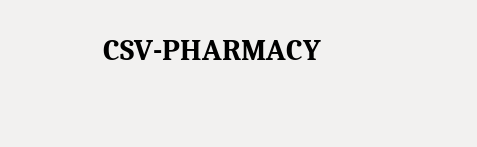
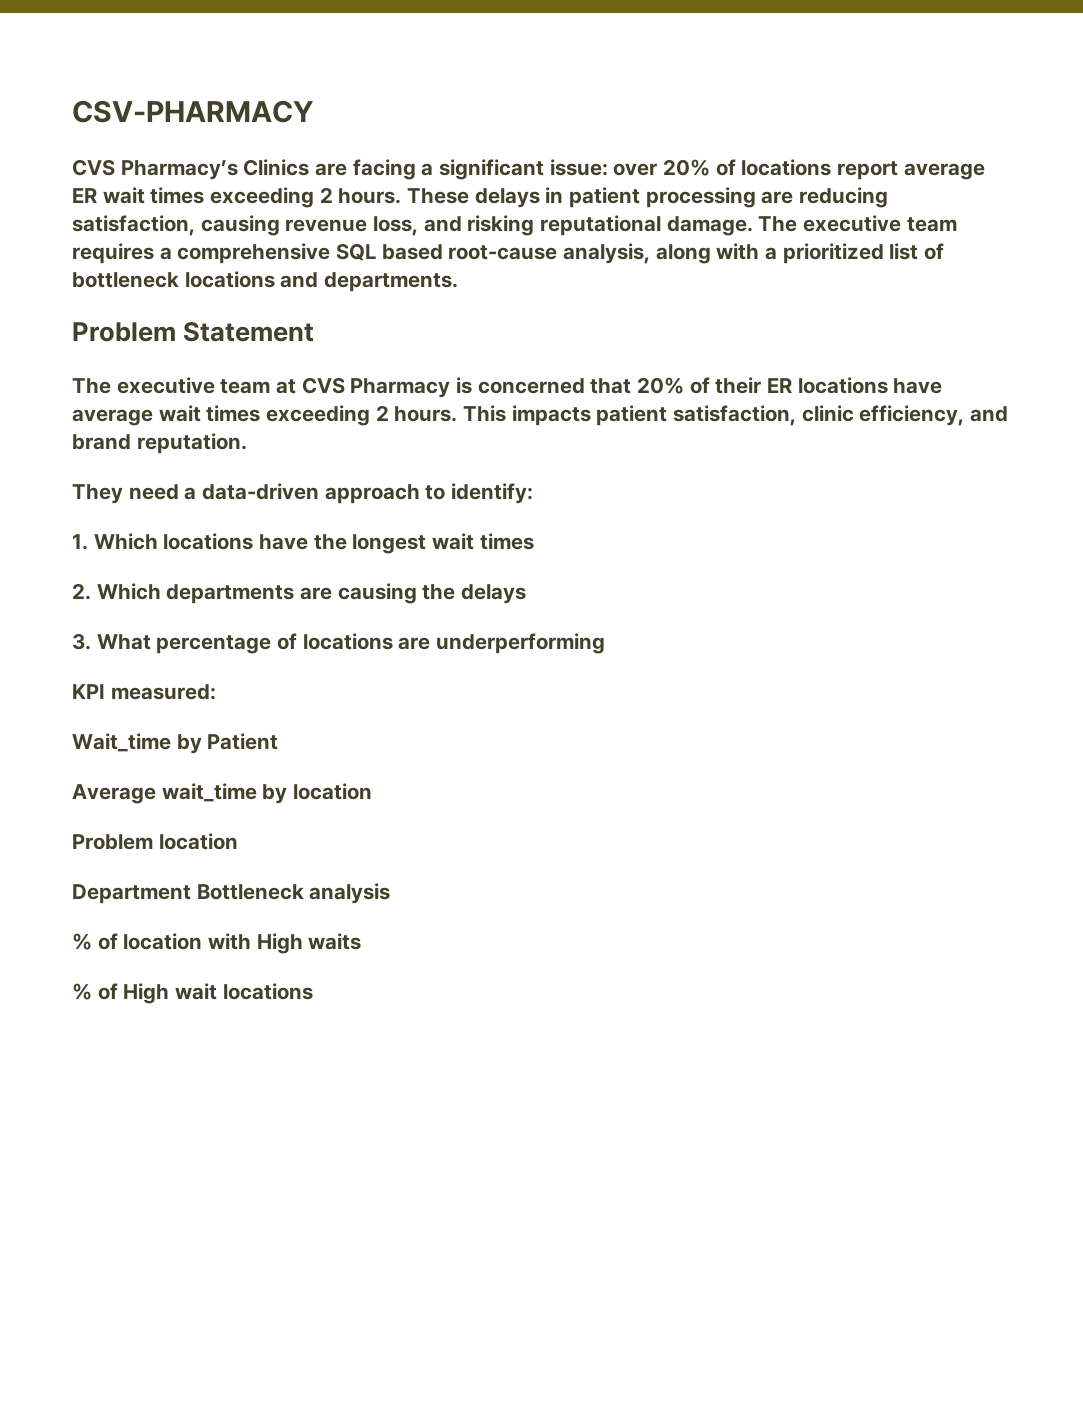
+ CVS Pharmacy’s Clinics are facing a significant issue: over 20% of locations report average ER wait times exceeding 2 hours. These delays in patient processing are reducing satisfaction, causing revenue loss, and risking reputational damage. The executive team requires a comprehensive SQL based root-cause analysis, along with a prioritized list of bottleneck locations and departments.
+ Problem Statement
+ The executive team at CVS Pharmacy is concerned that 20% of their ER locations have average wait times exceeding 2 hours. This impacts patient satisfaction, clinic efficiency, and brand reputation.
+ They need a data-driven approach to identify:
+ 1. Which locations have the longest wait times
+ 2. Which departments are causing the delays
+ 3. What percentage of locations are underperforming
+ KPI measured:
+ Wait_time by Patient
+ Average wait_time by location
+ Problem location
+ Department Bottleneck analysis
+ % of location with High waits
+ % of High wait locations

